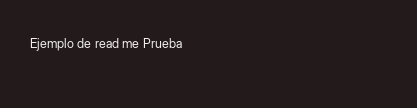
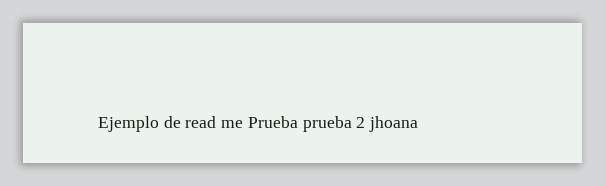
- Ejemplo de read me Prueba
+ Ejemplo de read me Prueba prueba 2 jhoana

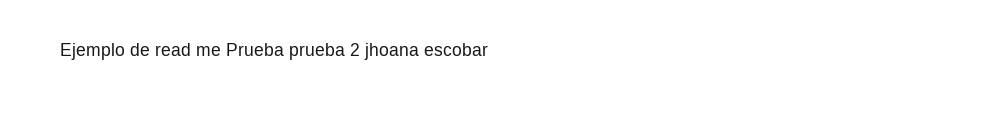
- Ejemplo de read me Prueba prueba 2 jhoana
+ Ejemplo de read me Prueba prueba 2 jhoana escobar

